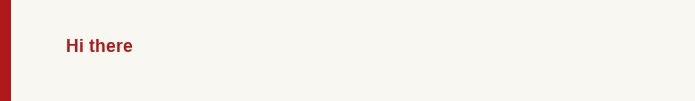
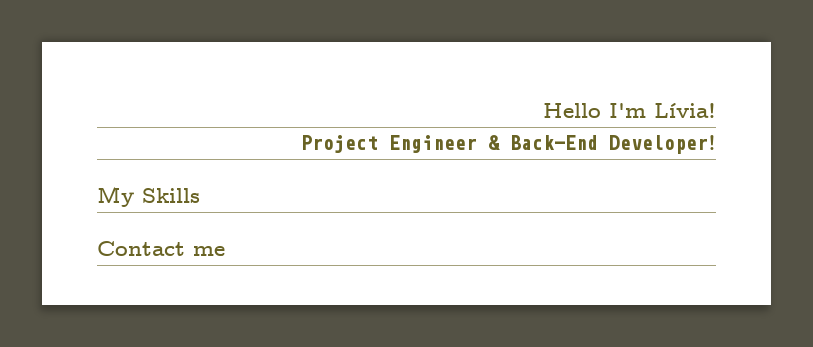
- Hi there
+ Hello I'm Lívia!
+ Project Engineer & Back-End Developer!
+ My Skills
+ Contact me

